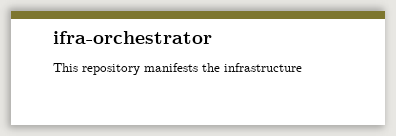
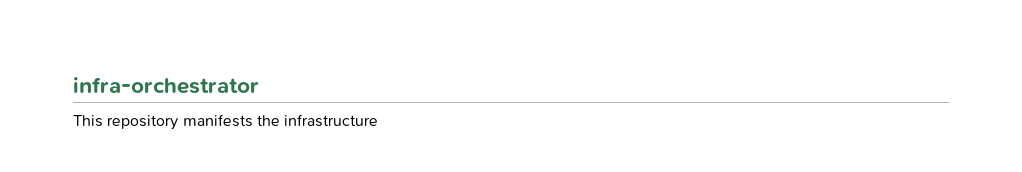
- ifra-orchestrator
+ infra-orchestrator

